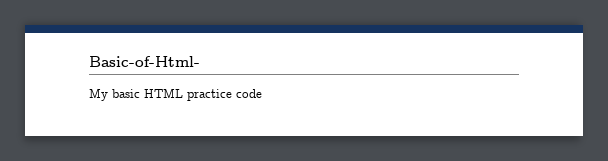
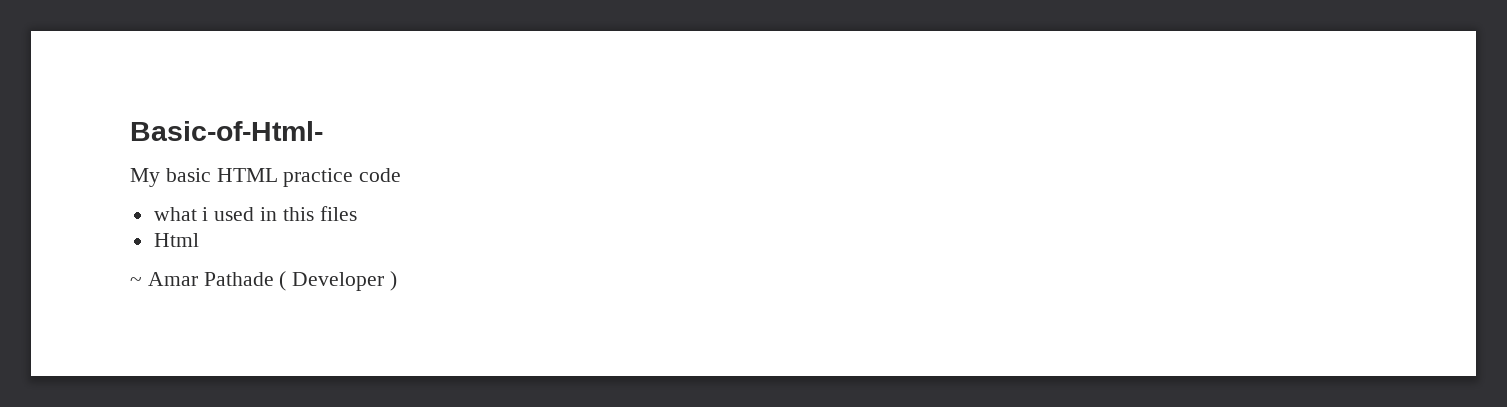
+ what i used in this files
+ Html
+ ~ Amar Pathade ( Developer )

